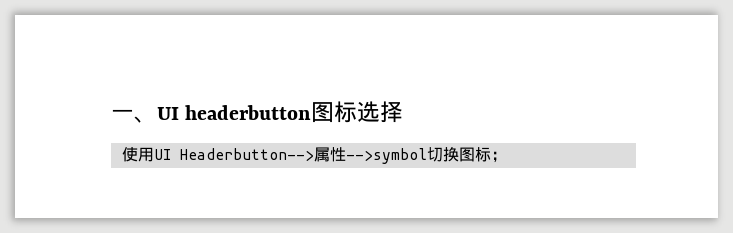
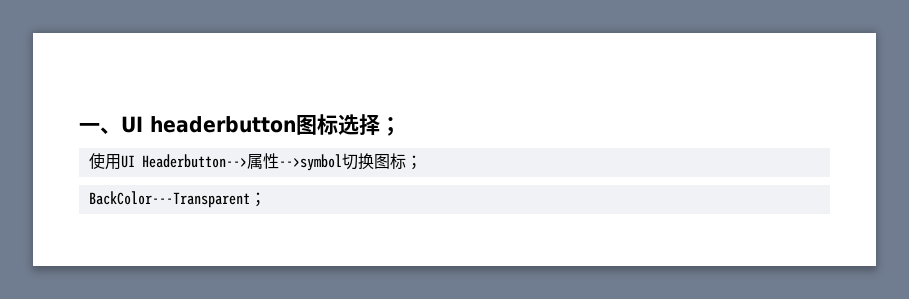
- 一、UI headerbutton图标选择
+ 一、UI headerbutton图标选择；
+ BackColor---Transparent；

